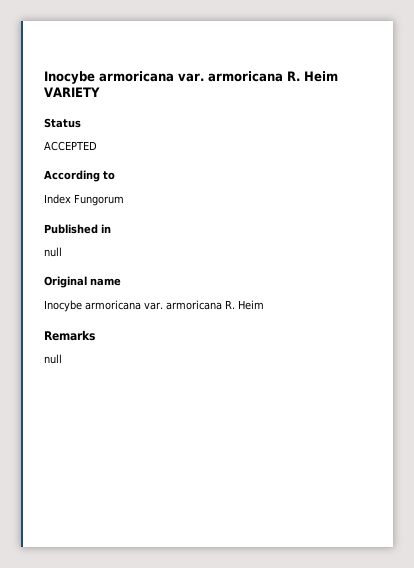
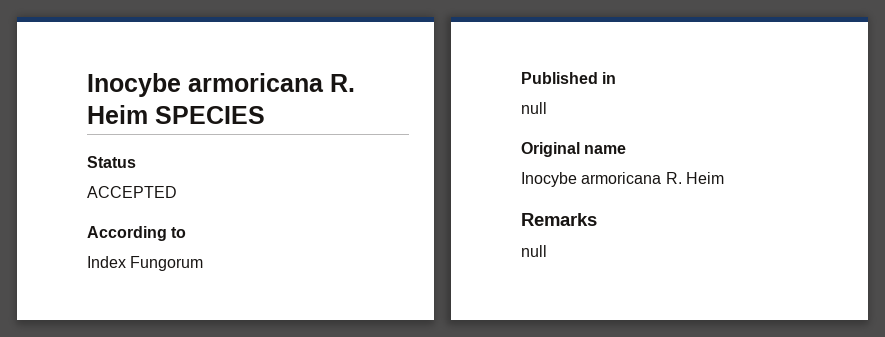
- Inocybe armoricana var. armoricana R. Heim VARIETY
+ Inocybe armoricana R. Heim SPECIES
  Original name
- Inocybe armoricana var. armoricana R. Heim
+ Inocybe armoricana R. Heim

